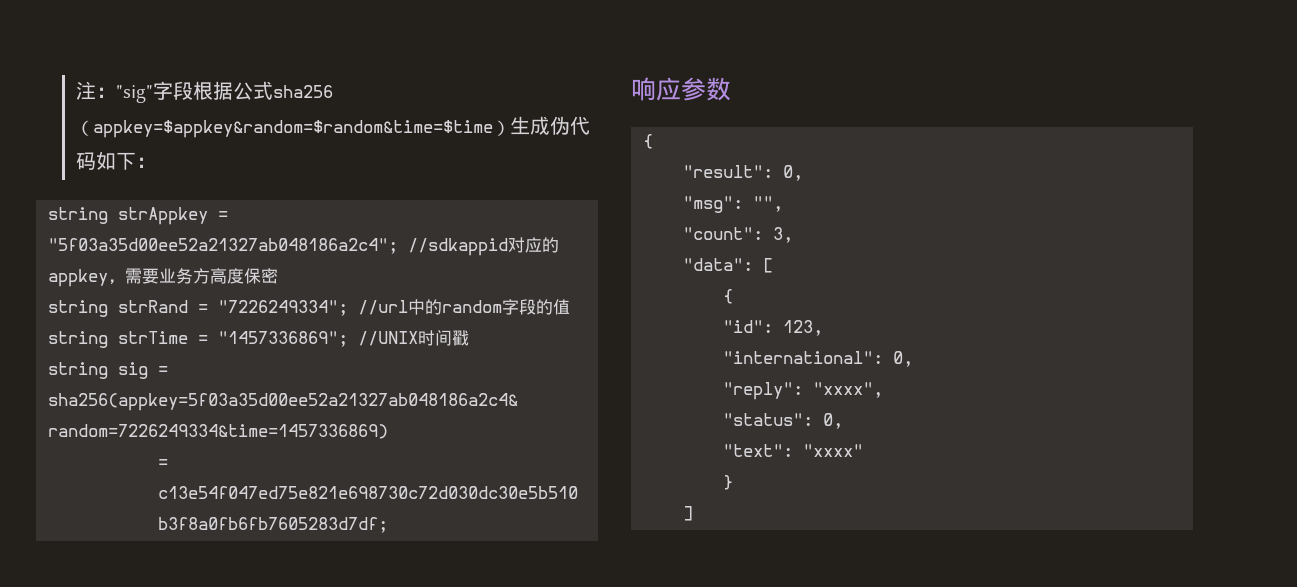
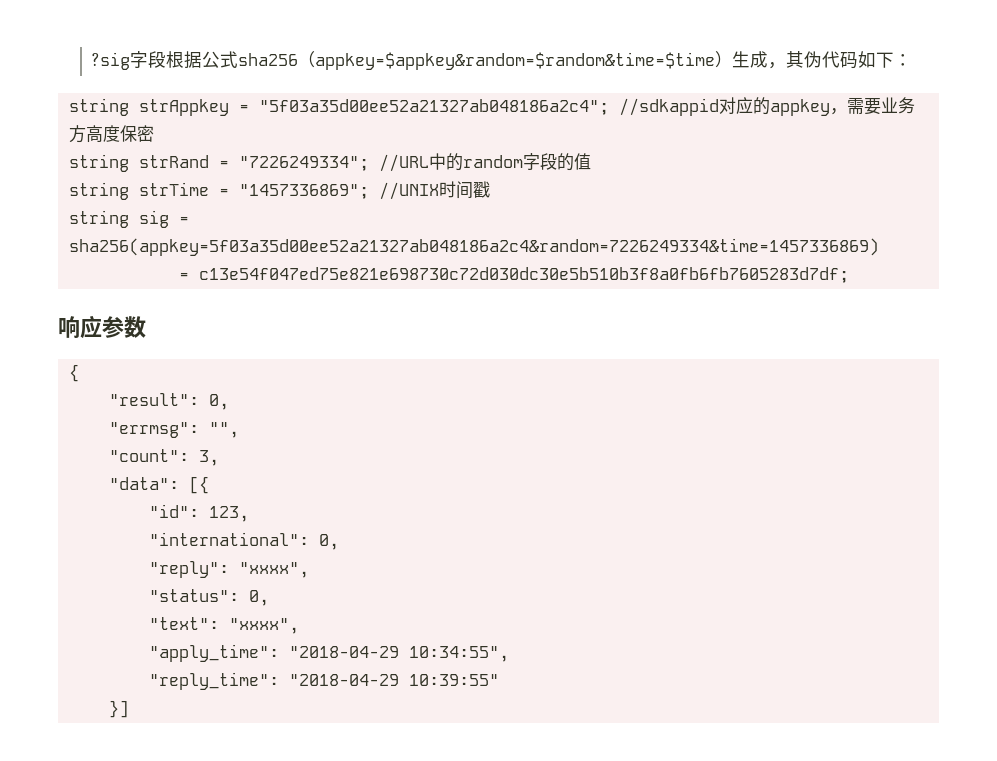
- 注："sig"字段根据公式sha256（appkey=$appkey&random=$random&time=$time）生成伪代码如下：
+ ?sig字段根据公式sha256（appkey=$appkey&random=$random&time=$time）生成，其伪代码如下：
- string strRand = "7226249334"; //url中的random字段的值
+ string strRand = "7226249334"; //URL中的random字段的值
- "msg": "",
+ "errmsg": "",
- "data": [
- {
+ "data": [{
- "text": "xxxx"
- }
- ]
+ "text": "xxxx",
+ "apply_time": "2018-04-29 10:34:55",
+ "reply_time": "2018-04-29 10:39:55"
+ }]

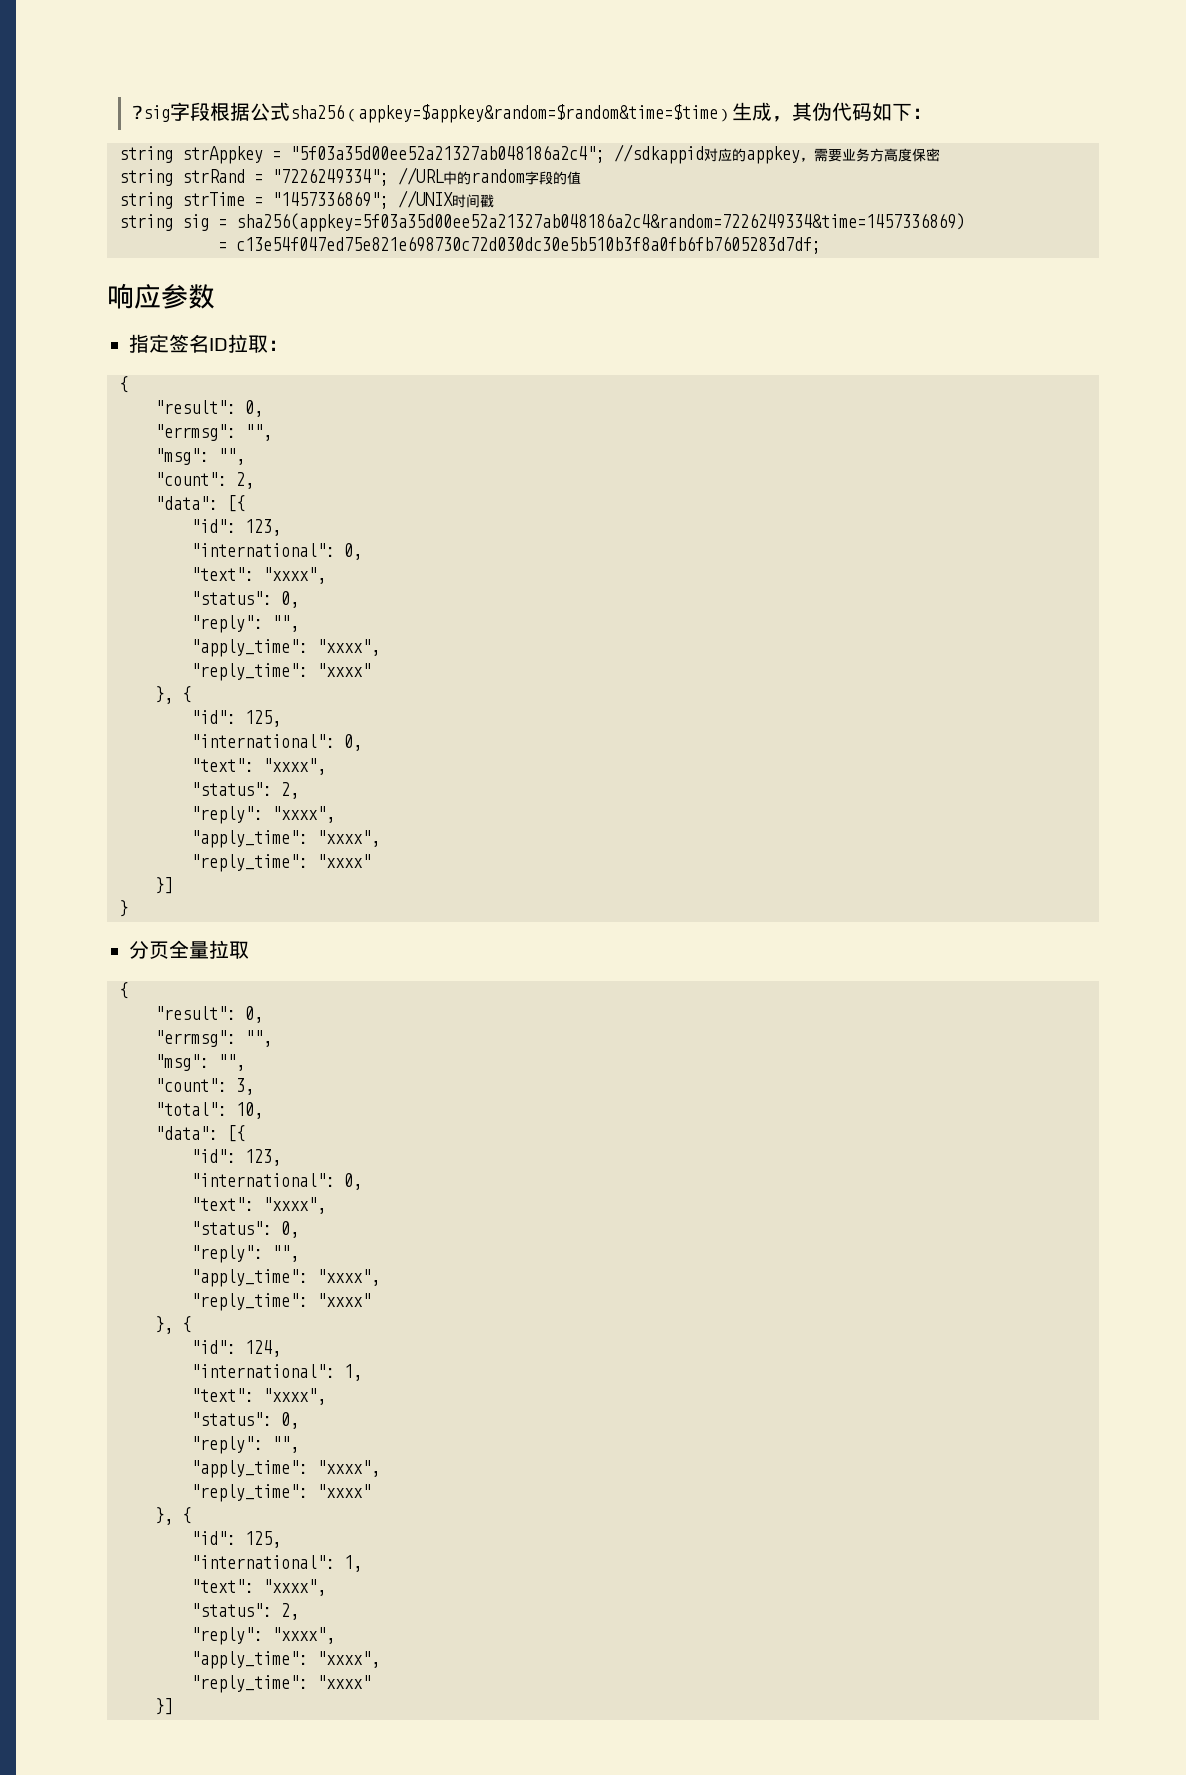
+ 指定签名ID拉取：
  {
  "result": 0,
  "errmsg": "",
- "count": 3,
+ "msg": "",
+ "count": 2,
  "data": [{
  "id": 123,
  "international": 0,
+ "text": "xxxx",
+ "status": 0,
+ "reply": "",
+ "apply_time": "xxxx",
+ "reply_time": "xxxx"
+ }, {
+ "id": 125,
+ "international": 0,
+ "text": "xxxx",
+ "status": 2,
  "reply": "xxxx",
+ "apply_time": "xxxx",
+ "reply_time": "xxxx"
+ }]
+ }
+ 分页全量拉取
+ {
+ "result": 0,
+ "errmsg": "",
+ "msg": "",
+ "count": 3,
+ "total": 10,
+ "data": [{
+ "id": 123,
+ "international": 0,
+ "text": "xxxx",
  "status": 0,
+ "reply": "",
+ "apply_time": "xxxx",
+ "reply_time": "xxxx"
+ }, {
+ "id": 124,
+ "international": 1,
  "text": "xxxx",
- "apply_time": "2018-04-29 10:34:55",
- "reply_time": "2018-04-29 10:39:55"
+ "status": 0,
+ "reply": "",
+ "apply_time": "xxxx",
+ "reply_time": "xxxx"
+ }, {
+ "id": 125,
+ "international": 1,
+ "text": "xxxx",
+ "status": 2,
+ "reply": "xxxx",
+ "apply_time": "xxxx",
+ "reply_time": "xxxx"

